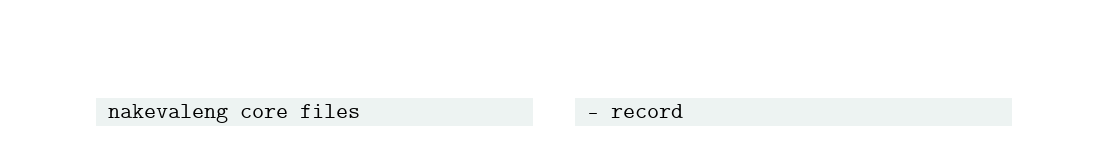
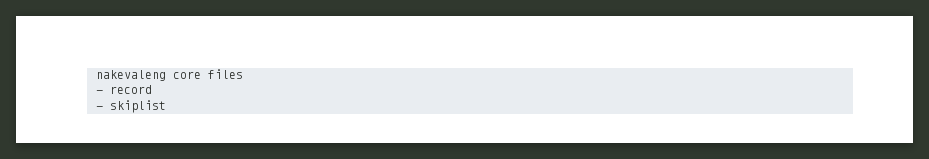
+ - skiplist

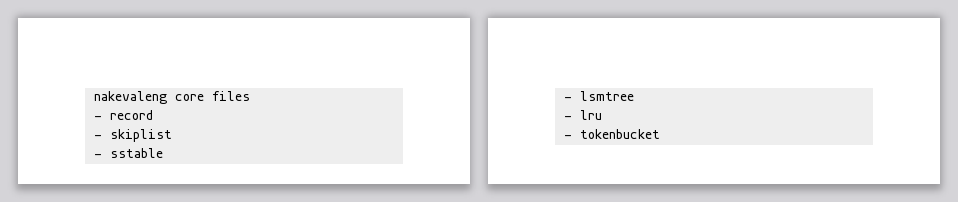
+ - sstable
+ - lsmtree
+ - lru
+ - tokenbucket

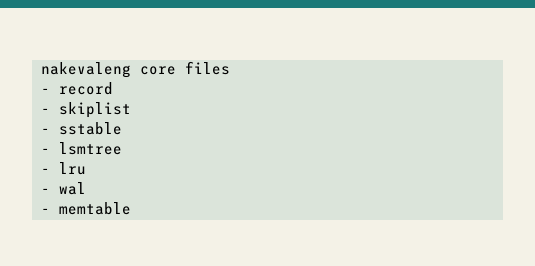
- - tokenbucket
+ - wal
+ - memtable

